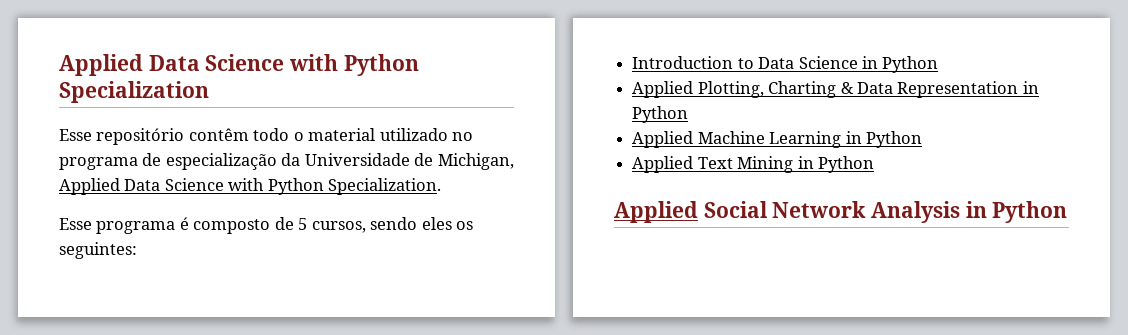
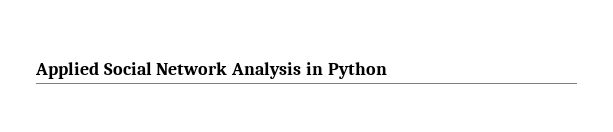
- Applied Data Science with Python Specialization
- Esse repositório contêm todo o material utilizado no programa de especialização da Universidade de Michigan, Applied Data Science with Python Specialization.
- Esse programa é composto de 5 cursos, sendo eles os seguintes:
- Introduction to Data Science in Python
- Applied Plotting, Charting & Data Representation in Python
- Applied Machine Learning in Python
- Applied Text Mining in Python

